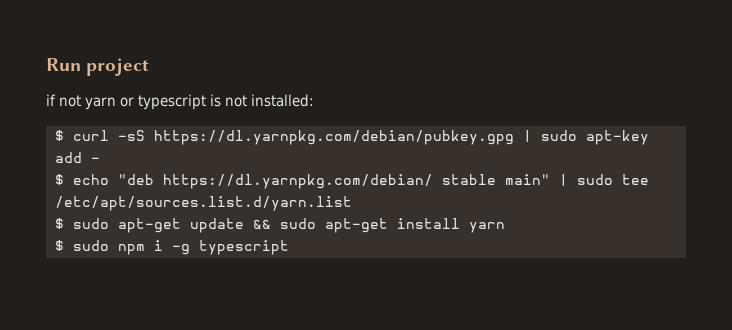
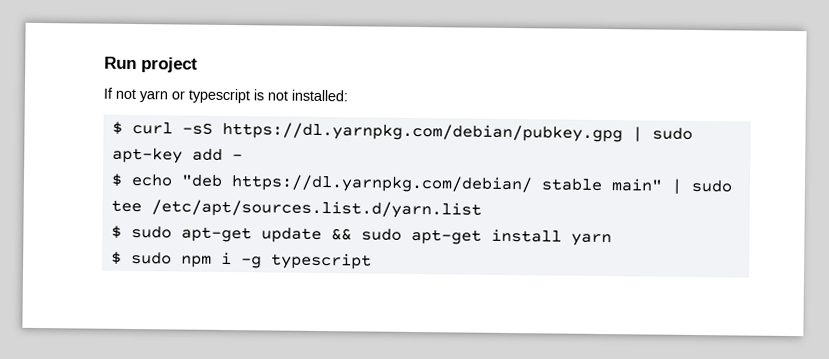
- if not yarn or typescript is not installed:
+ If not yarn or typescript is not installed:

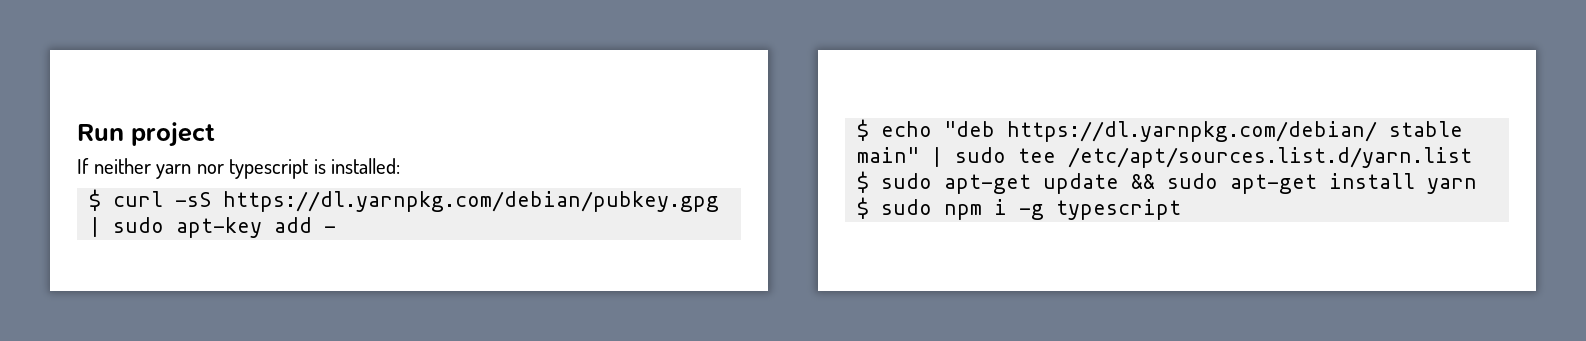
- If not yarn or typescript is not installed:
+ If neither yarn nor typescript is installed:

